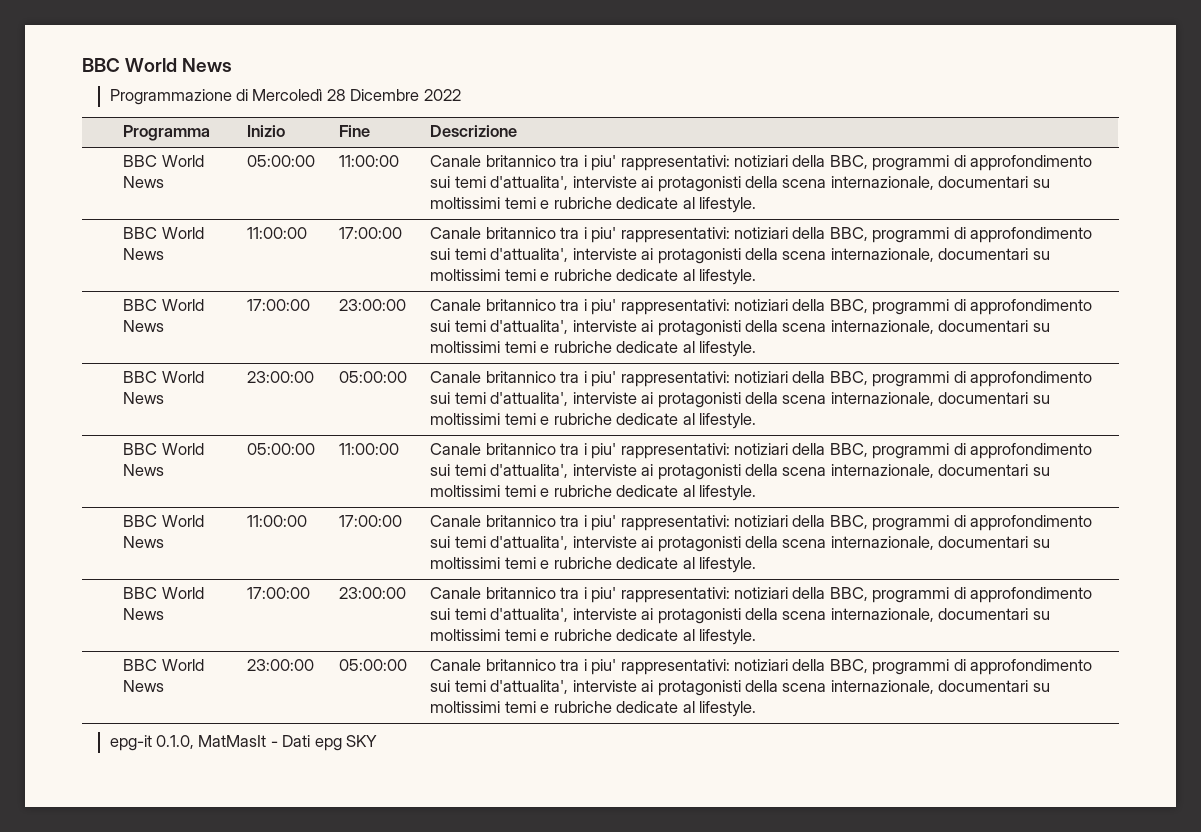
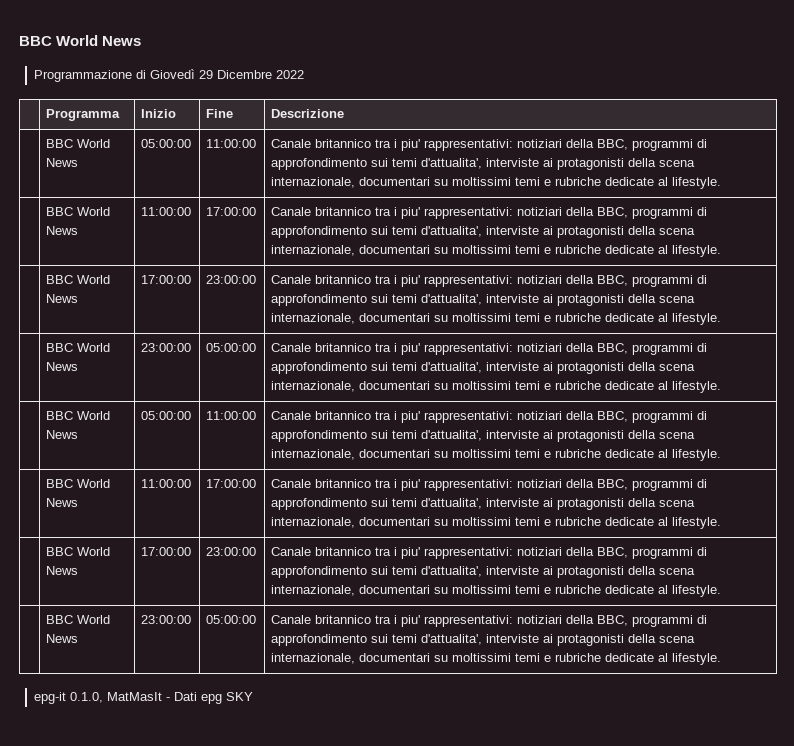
- Programmazione di Mercoledì 28 Dicembre 2022
+ Programmazione di Giovedì 29 Dicembre 2022

